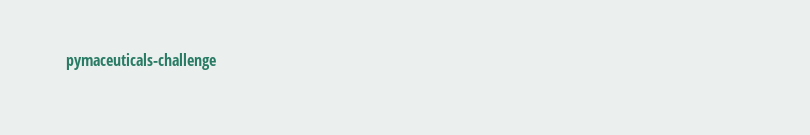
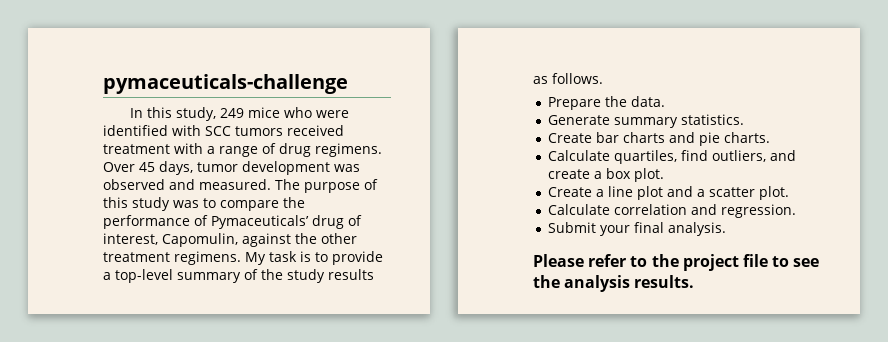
+ In this study, 249 mice who were identified with SCC tumors received treatment with a range of drug regimens. Over 45 days, tumor development was observed and measured. The purpose of this study was to compare the performance of Pymaceuticals’ drug of interest, Capomulin, against the other treatment regimens. My task is to provide a top-level summary of the study results as follows.
+ Prepare the data.
+ Generate summary statistics.
+ Create bar charts and pie charts.
+ Calculate quartiles, find outliers, and create a box plot.
+ Create a line plot and a scatter plot.
+ Calculate correlation and regression.
+ Submit your final analysis.
+ Please refer to the project file to see the analysis results.

